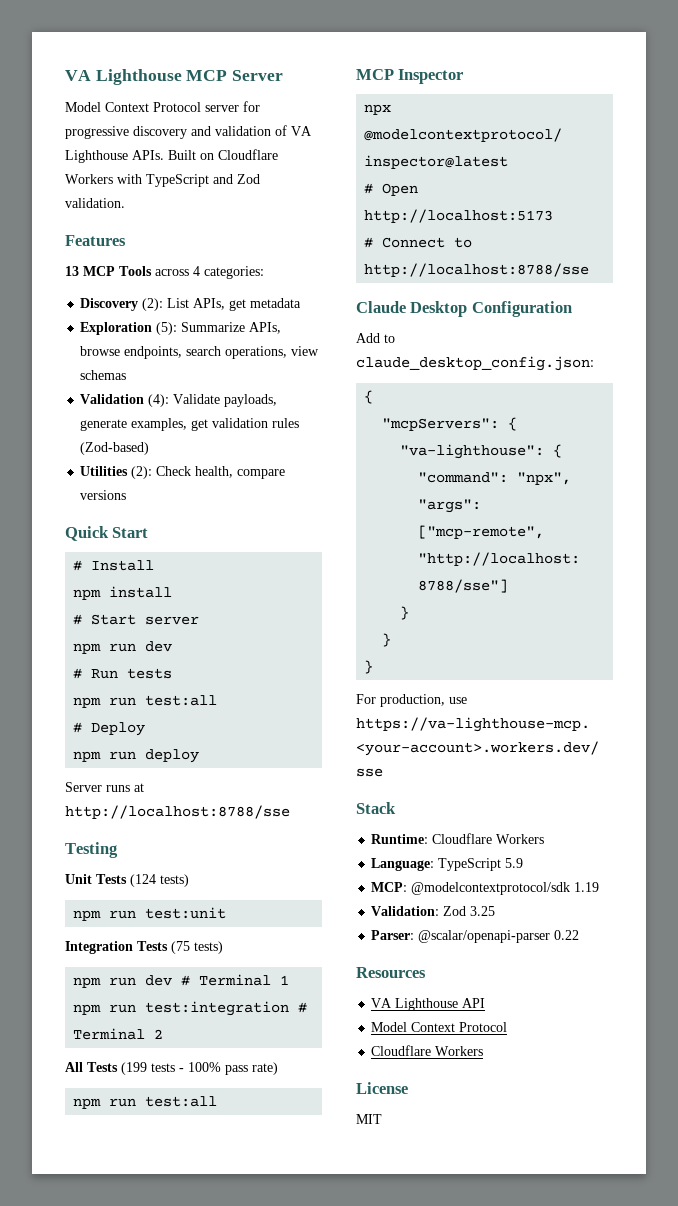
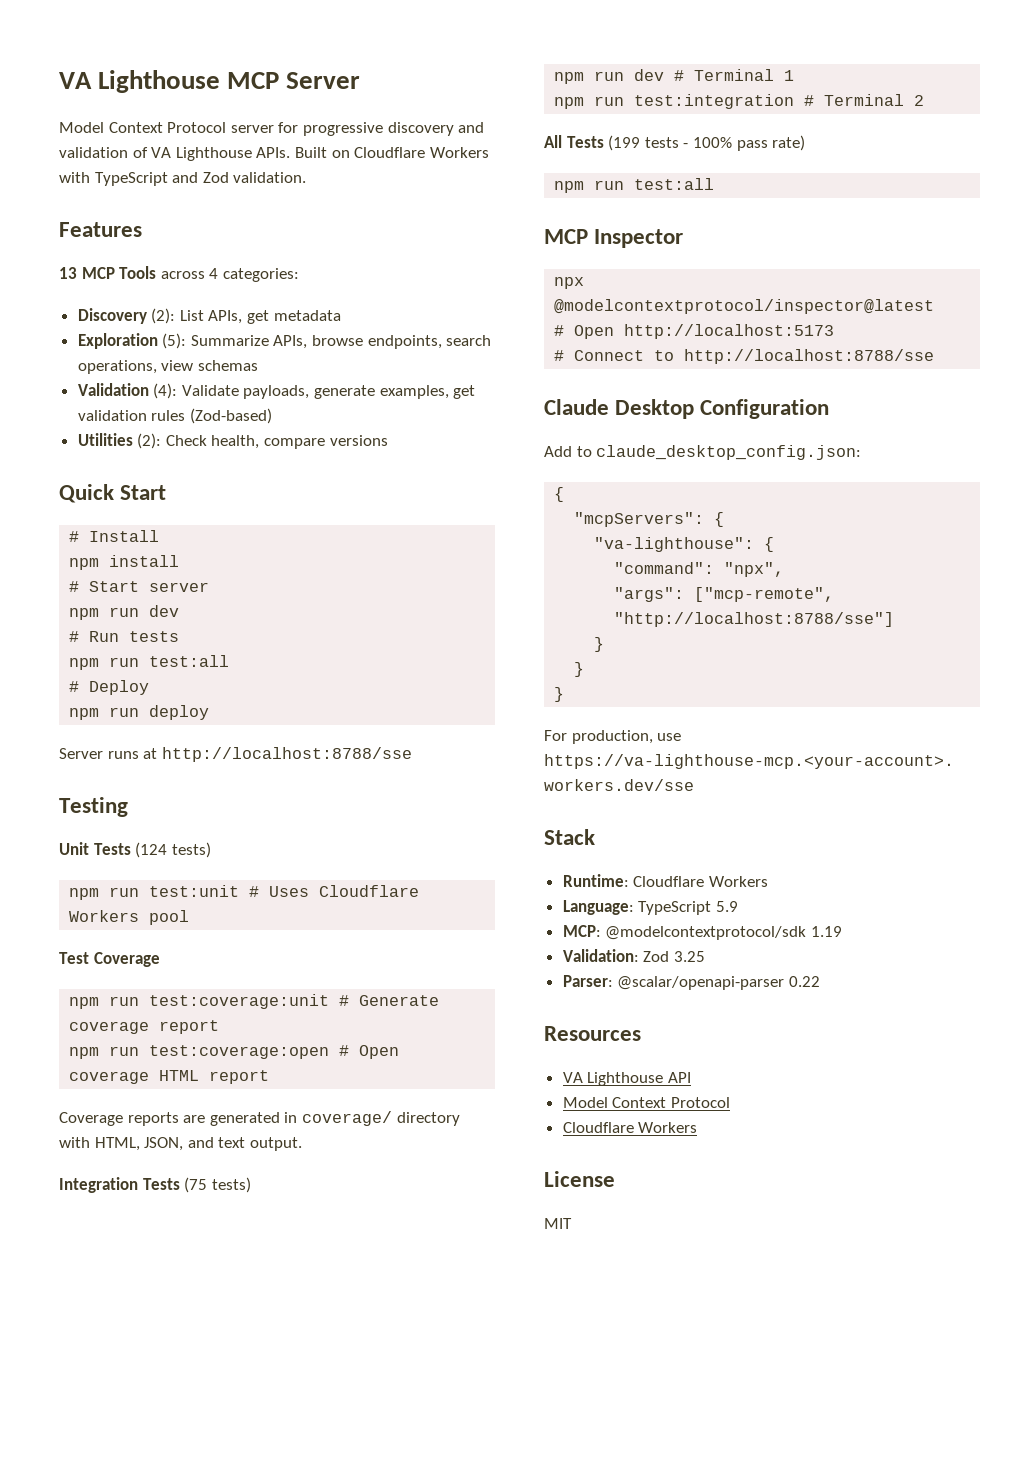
- npm run test:unit
+ npm run test:unit # Uses Cloudflare Workers pool
+ Test Coverage
+ npm run test:coverage:unit # Generate coverage report
+ npm run test:coverage:open # Open coverage HTML report
+ Coverage reports are generated in coverage/ directory with HTML, JSON, and text output.

